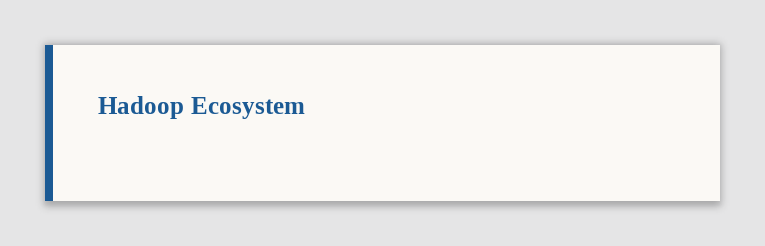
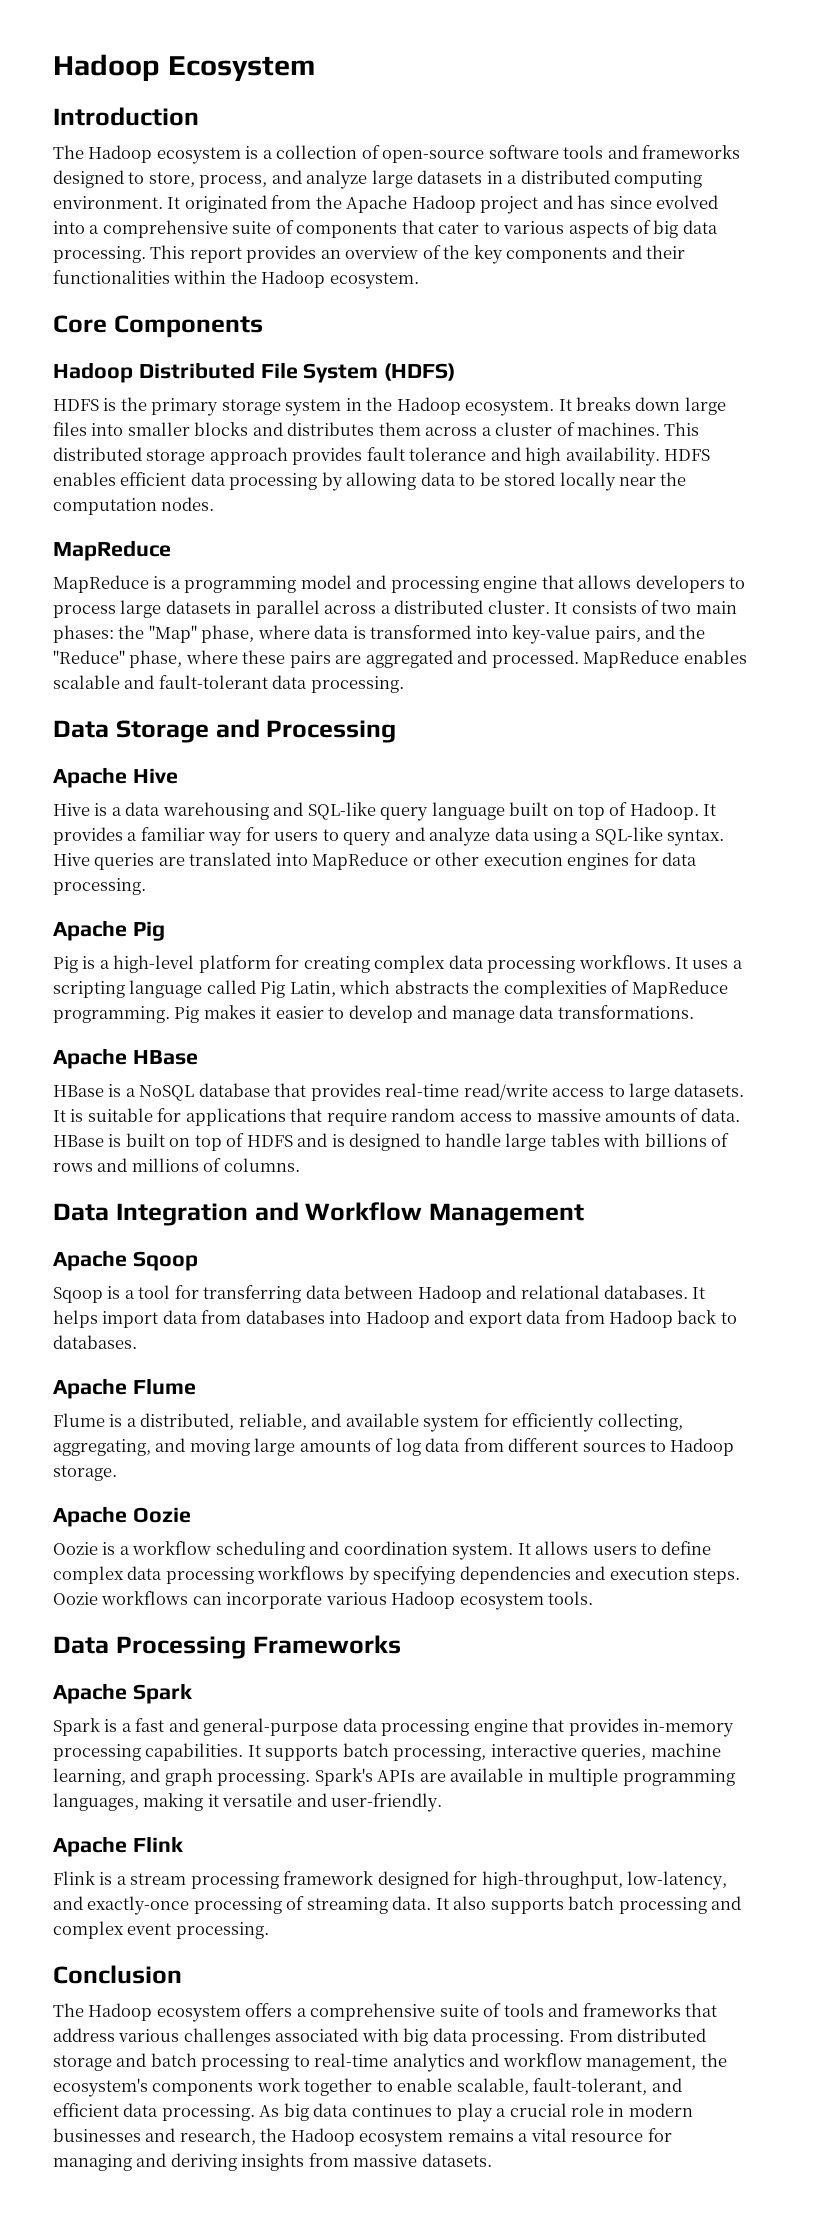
+ Introduction
+ The Hadoop ecosystem is a collection of open-source software tools and frameworks designed to store, process, and analyze large datasets in a distributed computing environment. It originated from the Apache Hadoop project and has since evolved into a comprehensive suite of components that cater to various aspects of big data processing. This report provides an overview of the key components and their functionalities within the Hadoop ecosystem.
+ Core Components
+ Hadoop Distributed File System (HDFS)
+ HDFS is the primary storage system in the Hadoop ecosystem. It breaks down large files into smaller blocks and distributes them across a cluster of machines. This distributed storage approach provides fault tolerance and high availability. HDFS enables efficient data processing by allowing data to be stored locally near the computation nodes.
+ MapReduce
+ MapReduce is a programming model and processing engine that allows developers to process large datasets in parallel across a distributed cluster. It consists of two main phases: the "Map" phase, where data is transformed into key-value pairs, and the "Reduce" phase, where these pairs are aggregated and processed. MapReduce enables scalable and fault-tolerant data processing.
+ Data Storage and Processing
+ Apache Hive
+ Hive is a data warehousing and SQL-like query language built on top of Hadoop. It provides a familiar way for users to query and analyze data using a SQL-like syntax. Hive queries are translated into MapReduce or other execution engines for data processing.
+ Apache Pig
+ Pig is a high-level platform for creating complex data processing workflows. It uses a scripting language called Pig Latin, which abstracts the complexities of MapReduce programming. Pig makes it easier to develop and manage data transformations.
+ Apache HBase
+ HBase is a NoSQL database that provides real-time read/write access to large datasets. It is suitable for applications that require random access to massive amounts of data. HBase is built on top of HDFS and is designed to handle large tables with billions of rows and millions of columns.
+ Data Integration and Workflow Management
+ Apache Sqoop
+ Sqoop is a tool for transferring data between Hadoop and relational databases. It helps import data from databases into Hadoop and export data from Hadoop back to databases.
+ Apache Flume
+ Flume is a distributed, reliable, and available system for efficiently collecting, aggregating, and moving large amounts of log data from different sources to Hadoop storage.
+ Apache Oozie
+ Oozie is a workflow scheduling and coordination system. It allows users to define complex data processing workflows by specifying dependencies and execution steps. Oozie workflows can incorporate various Hadoop ecosystem tools.
+ Data Processing Frameworks
+ Apache Spark
+ Spark is a fast and general-purpose data processing engine that provides in-memory processing capabilities. It supports batch processing, interactive queries, machine learning, and graph processing. Spark's APIs are available in multiple programming languages, making it versatile and user-friendly.
+ Apache Flink
+ Flink is a stream processing framework designed for high-throughput, low-latency, and exactly-once processing of streaming data. It also supports batch processing and complex event processing.
+ Conclusion
+ The Hadoop ecosystem offers a comprehensive suite of tools and frameworks that address various challenges associated with big data processing. From distributed storage and batch processing to real-time analytics and workflow management, the ecosystem's components work together to enable scalable, fault-tolerant, and efficient data processing. As big data continues to play a crucial role in modern businesses and research, the Hadoop ecosystem remains a vital resource for managing and deriving insights from massive datasets.

